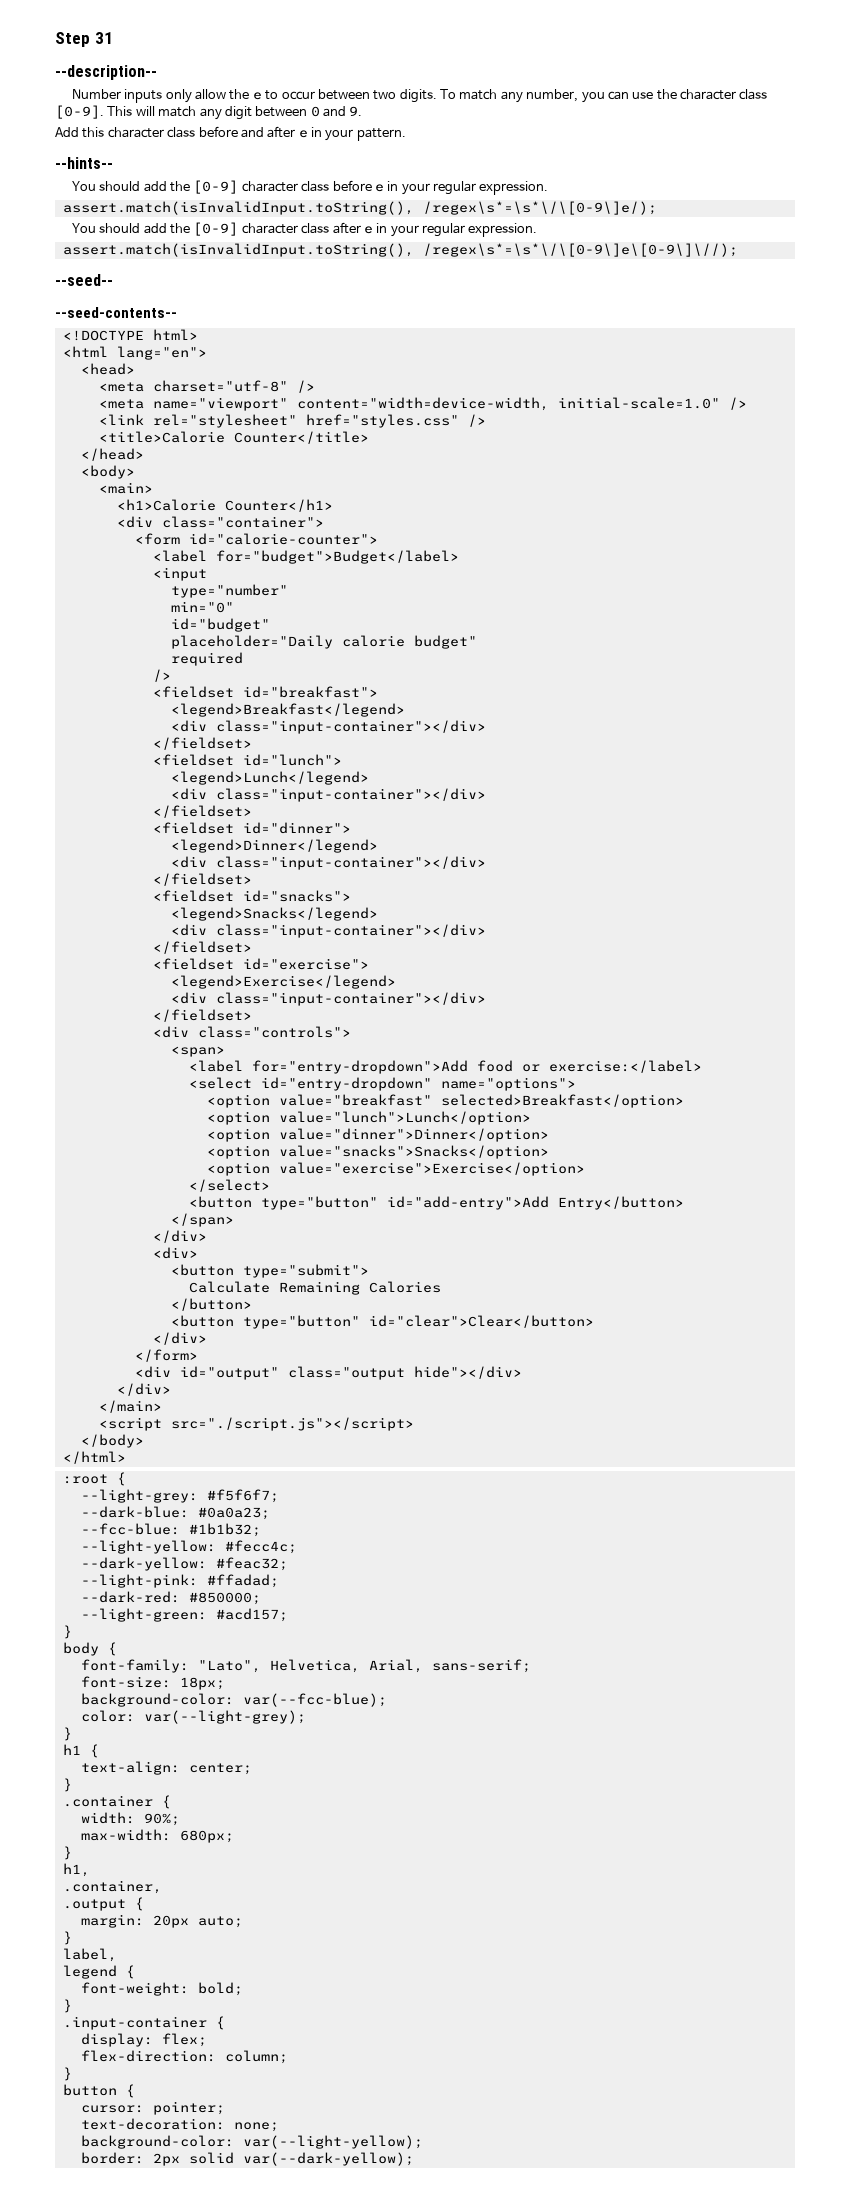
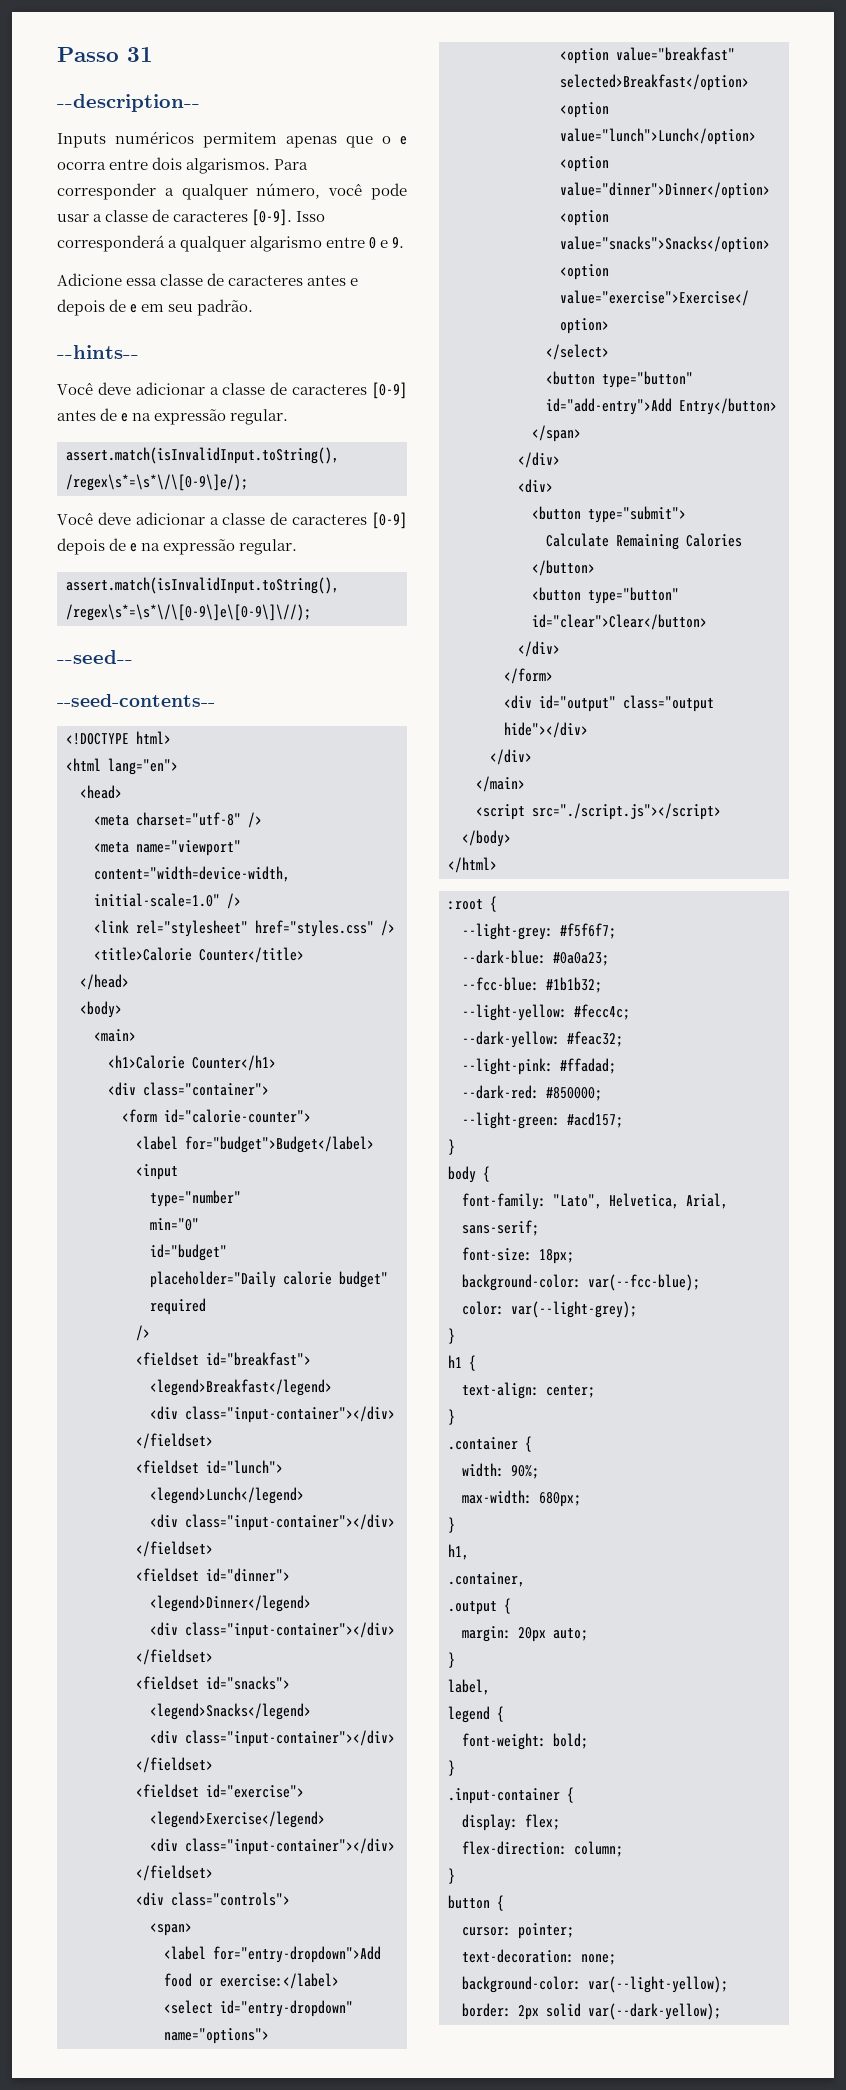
- Step 31
+ Passo 31
- Number inputs only allow the e to occur between two digits. To match any number, you can use the character class [0-9]. This will match any digit between 0 and 9.
- Add this character class before and after e in your pattern.
+ Inputs numéricos permitem apenas que o e ocorra entre dois algarismos. Para corresponder a qualquer número, você pode usar a classe de caracteres [0-9]. Isso corresponderá a qualquer algarismo entre 0 e 9.
+ Adicione essa classe de caracteres antes e depois de e em seu padrão.
  --hints--
- You should add the [0-9] character class before e in your regular expression.
+ Você deve adicionar a classe de caracteres [0-9] antes de e na expressão regular.
  assert.match(isInvalidInput.toString(), /regex\s*=\s*\/\[0-9\]e/);
- You should add the [0-9] character class after e in your regular expression.
+ Você deve adicionar a classe de caracteres [0-9] depois de e na expressão regular.

